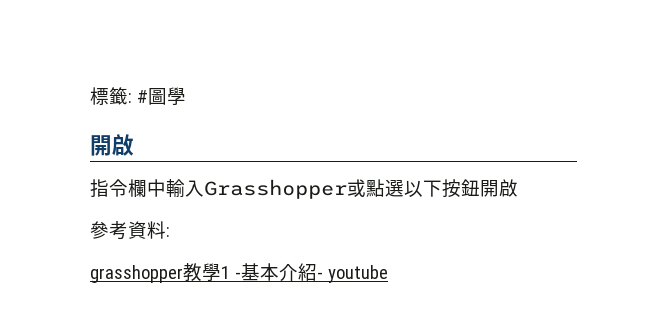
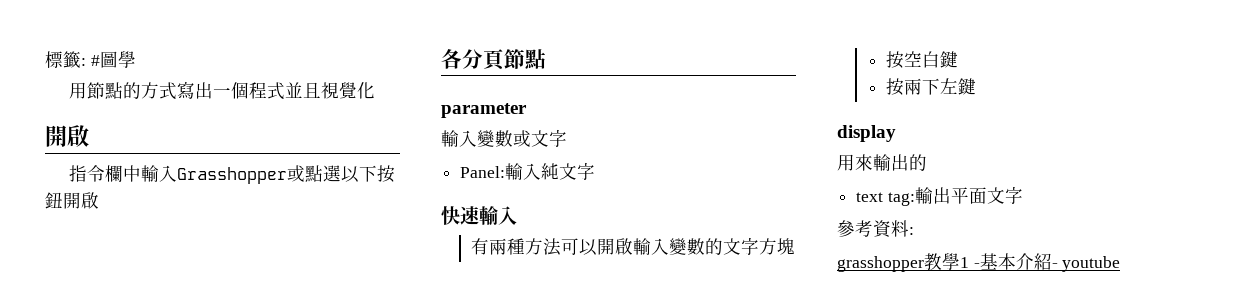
+ 用節點的方式寫出一個程式並且視覺化
+ 各分頁節點
+ parameter
+ 輸入變數或文字
+ Panel:輸入純文字
+ 快速輸入
+ 有兩種方法可以開啟輸入變數的文字方塊
+ 按空白鍵
+ 按兩下左鍵
+ display
+ 用來輸出的
+ text tag:輸出平面文字

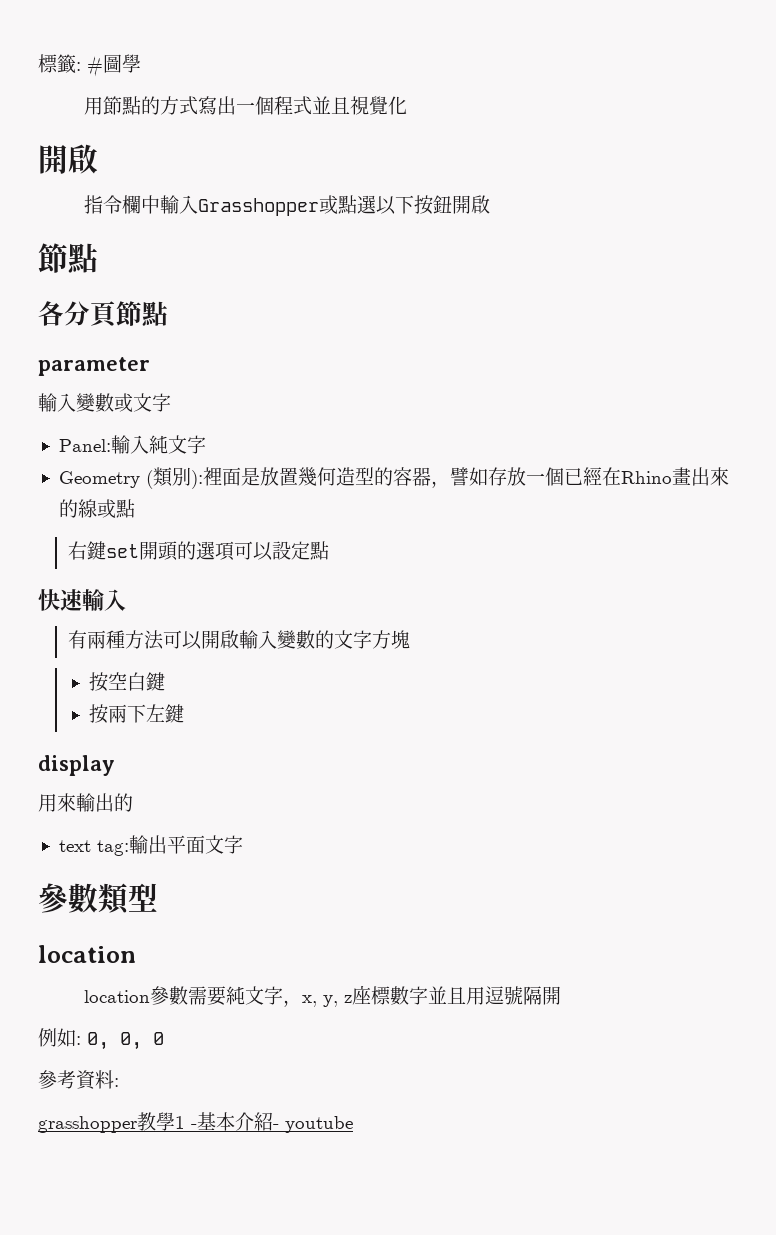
  指令欄中輸入Grasshopper或點選以下按鈕開啟
+ 節點
+ Geometry (類別):裡面是放置幾何造型的容器，譬如存放一個已經在Rhino畫出來的線或點
+ 右鍵set開頭的選項可以設定點
+ 參數類型
+ location
+ location參數需要純文字，x, y, z座標數字並且用逗號隔開
+ 例如: 0, 0, 0

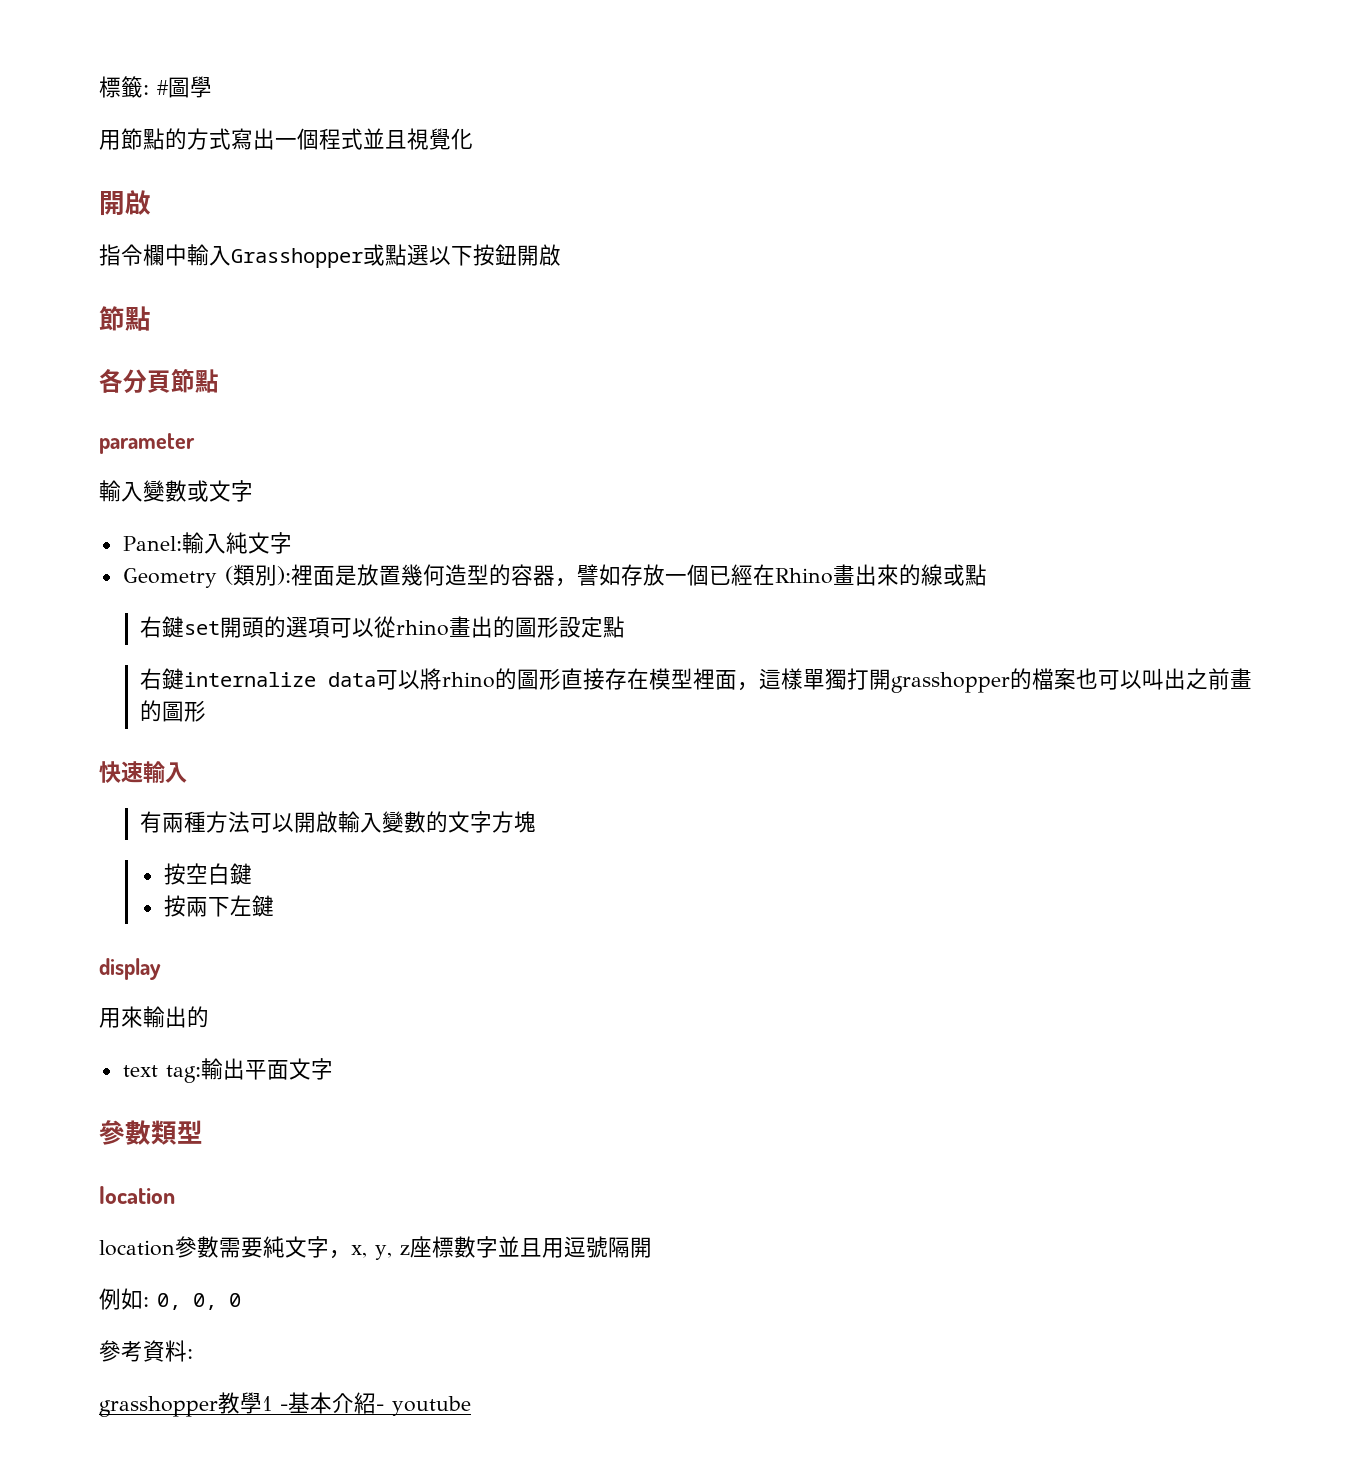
- 右鍵set開頭的選項可以設定點
+ 右鍵set開頭的選項可以從rhino畫出的圖形設定點
+ 右鍵internalize data可以將rhino的圖形直接存在模型裡面，這樣單獨打開grasshopper的檔案也可以叫出之前畫的圖形

